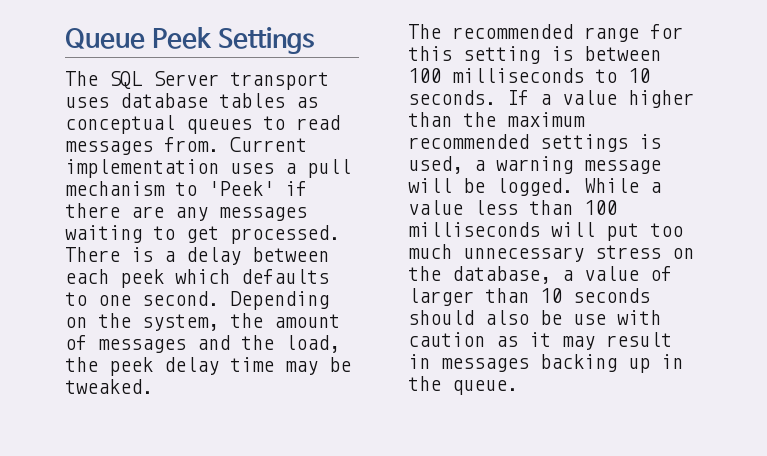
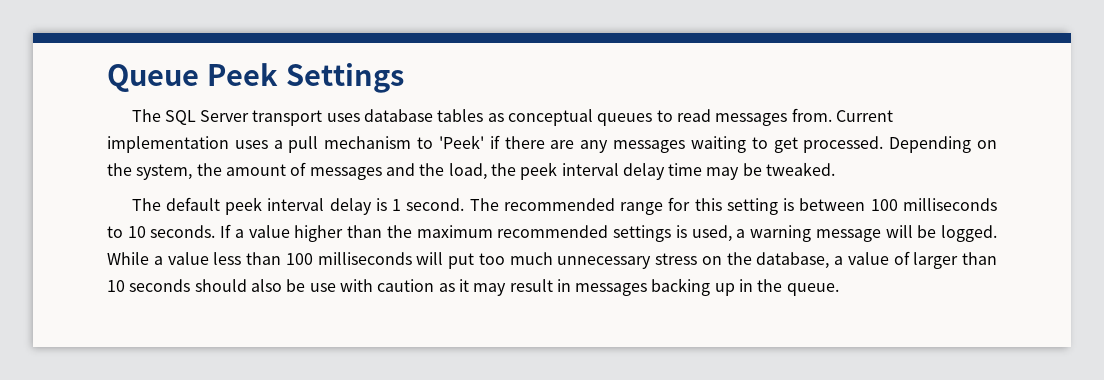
- There is a delay between each peek which defaults to one second.
- Depending on the system, the amount of messages and the load, the peek delay time may be tweaked.
+ Depending on the system, the amount of messages and the load, the peek interval delay time may be tweaked.
- The recommended range for this setting is between 100 milliseconds to 10 seconds.
+ The default peek interval delay is 1 second. The recommended range for this setting is between 100 milliseconds to 10 seconds.

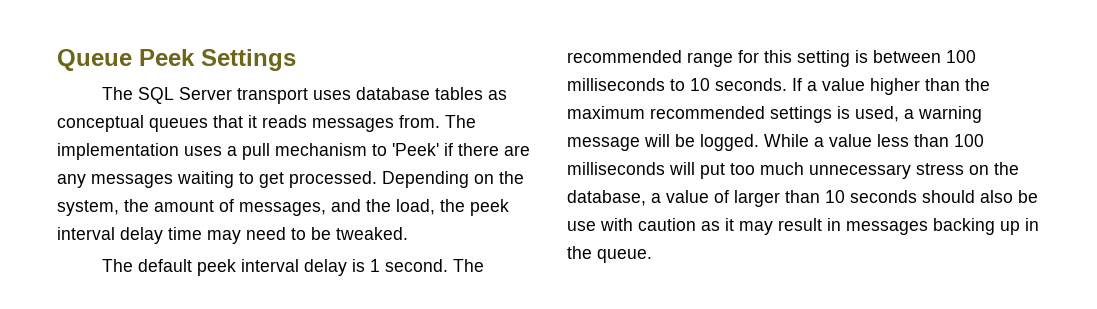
- The SQL Server transport uses database tables as conceptual queues to read messages from.
+ The SQL Server transport uses database tables as conceptual queues that it reads messages from.
- Current implementation uses a pull mechanism to 'Peek' if there are any messages waiting to get processed.
+ The implementation uses a pull mechanism to 'Peek' if there are any messages waiting to get processed.
- Depending on the system, the amount of messages and the load, the peek interval delay time may be tweaked.
+ Depending on the system, the amount of messages, and the load, the peek interval delay time may need to be tweaked.

